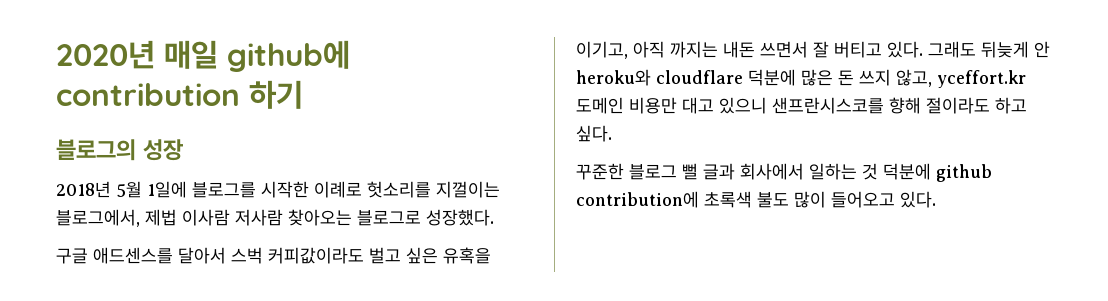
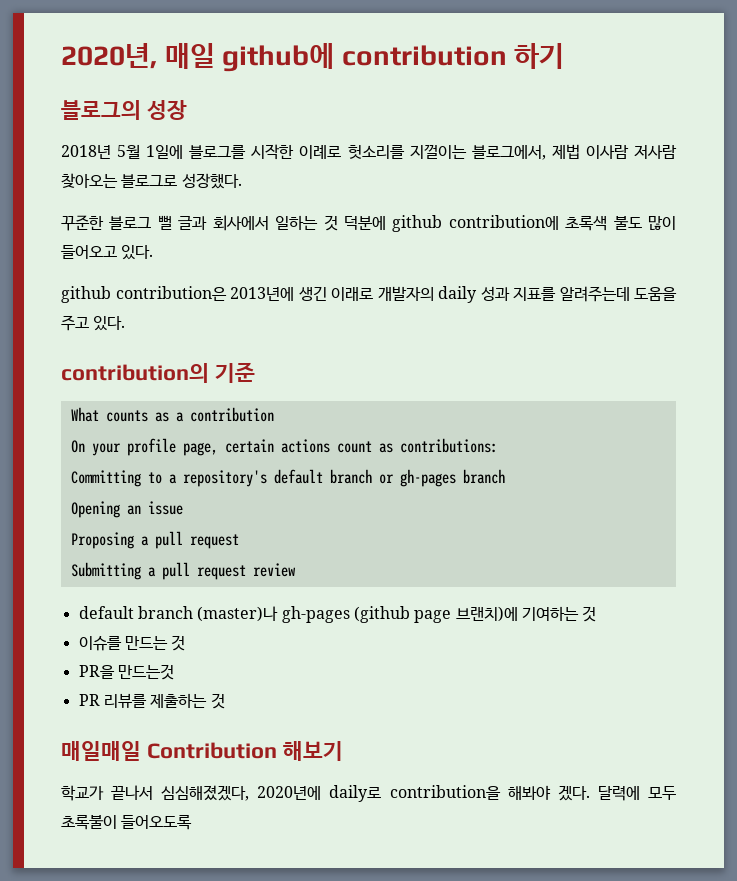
- 2020년 매일 github에 contribution 하기
+ 2020년, 매일 github에 contribution 하기
- 구글 애드센스를 달아서 스벅 커피값이라도 벌고 싶은 유혹을 이기고, 아직 까지는 내돈 쓰면서 잘 버티고 있다. 그래도 뒤늦게 안 heroku와 cloudflare 덕분에 많은 돈 쓰지 않고, yceffort.kr 도메인 비용만 대고 있으니 샌프란시스코를 향해 절이라도 하고 싶다.
+ github contribution은 2013년에 생긴 이래로 개발자의 daily 성과 지표를 알려주는데 도움을 주고 있다.
+ contribution의 기준
+ What counts as a contribution
+ On your profile page, certain actions count as contributions:
+ Committing to a repository's default branch or gh-pages branch
+ Opening an issue
+ Proposing a pull request
+ Submitting a pull request review
+ default branch (master)나 gh-pages (github page 브랜치)에 기여하는 것
+ 이슈를 만드는 것
+ PR을 만드는것
+ PR 리뷰를 제출하는 것
+ 매일매일 Contribution 해보기
+ 학교가 끝나서 심심해졌겠다, 2020년에 daily로 contribution을 해봐야 겠다. 달력에 모두 초록불이 들어오도록

